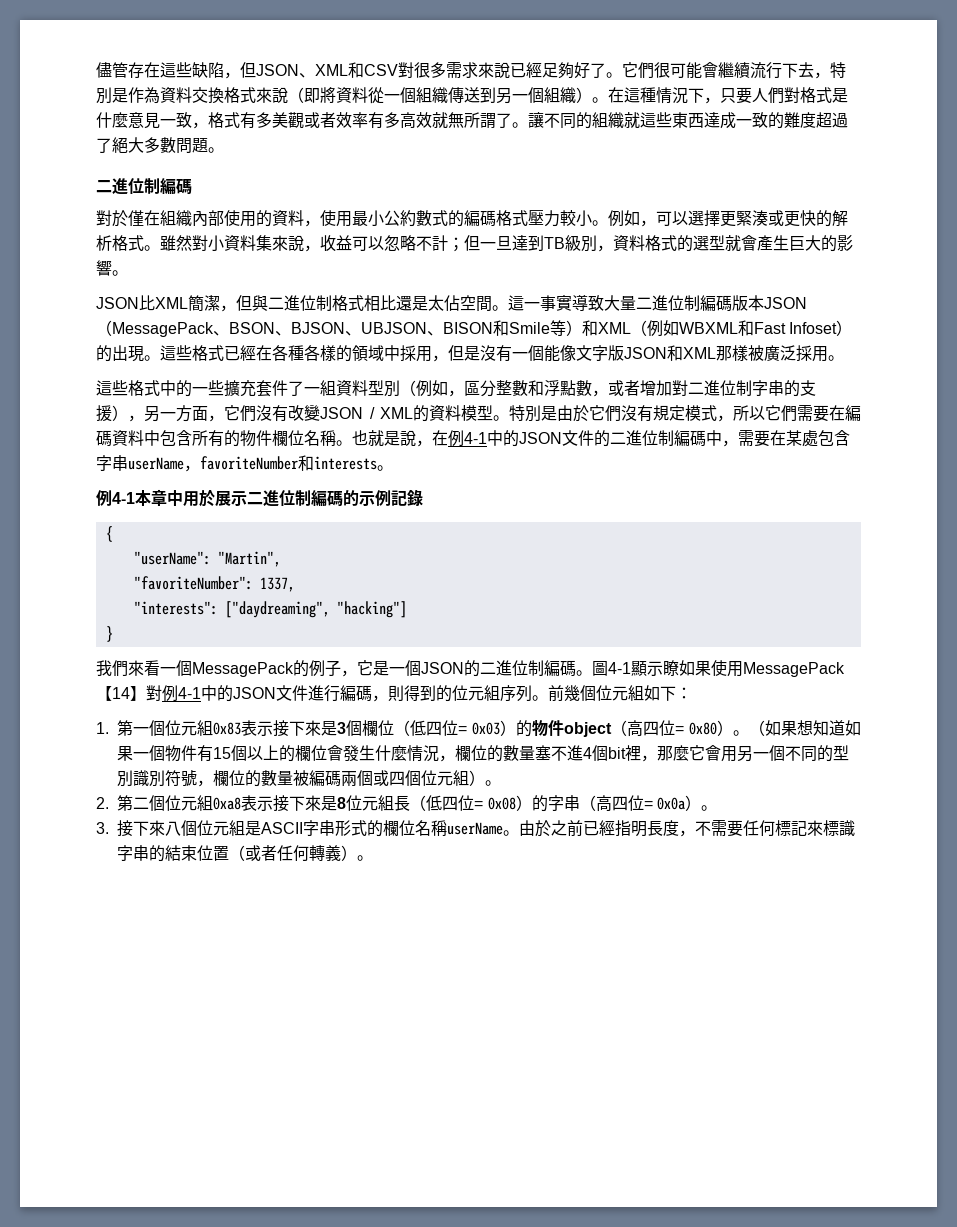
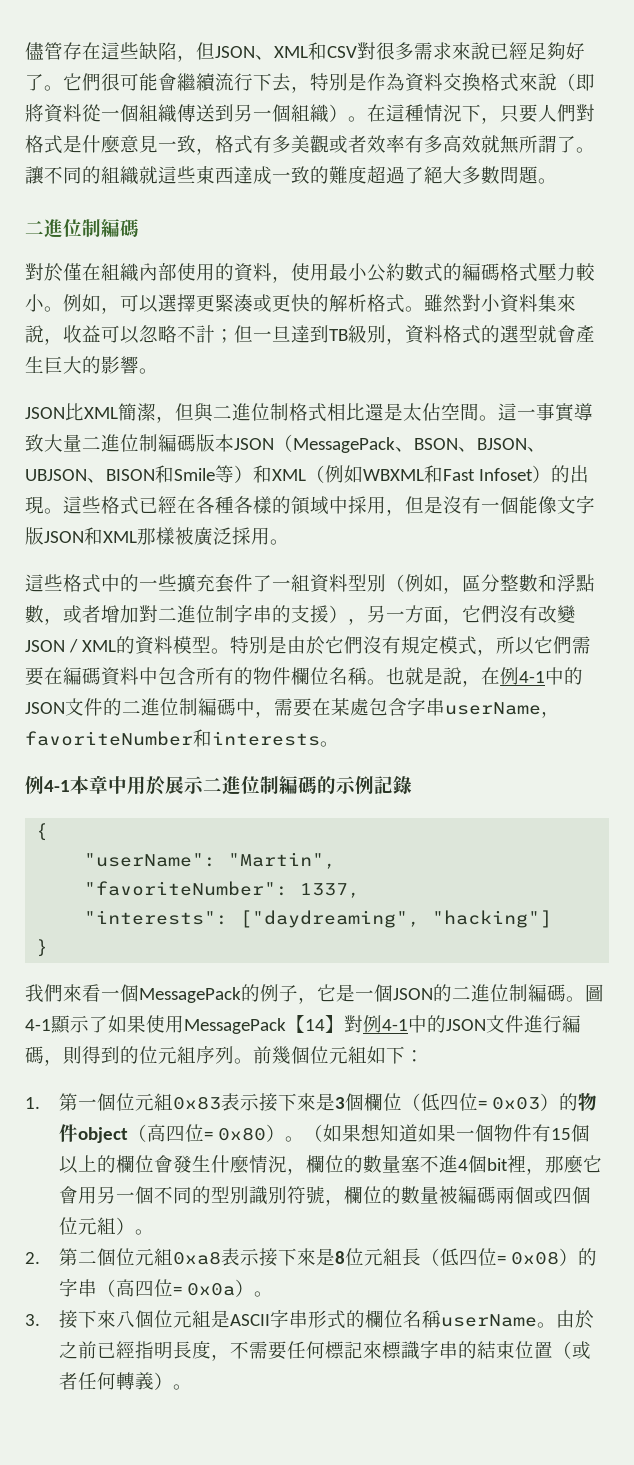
- 圖4-1顯示瞭如果使用MessagePack【14】對例4-1中的JSON文件進行編碼，則得到的位元組序列。
+ 圖4-1顯示了如果使用MessagePack【14】對例4-1中的JSON文件進行編碼，則得到的位元組序列。

